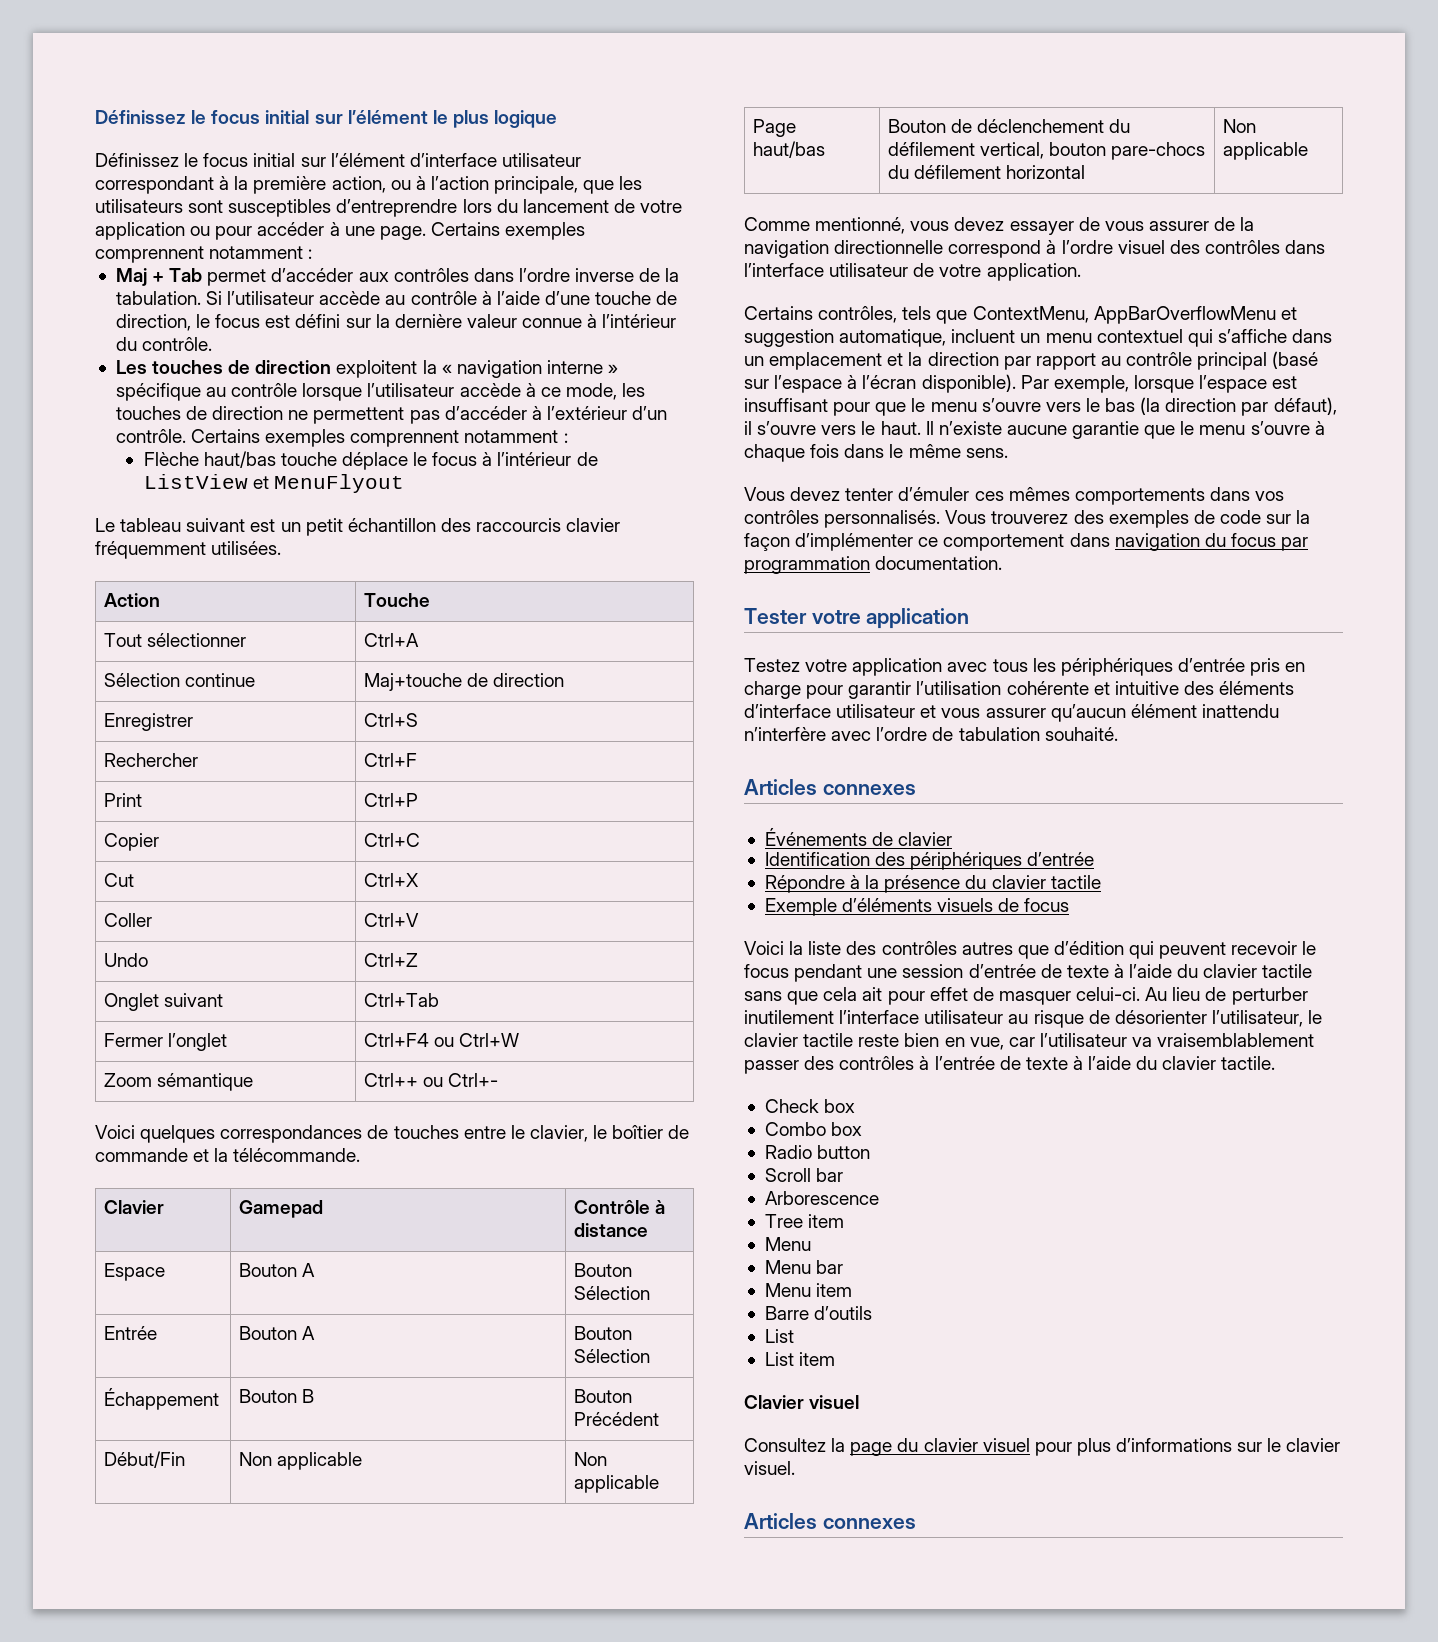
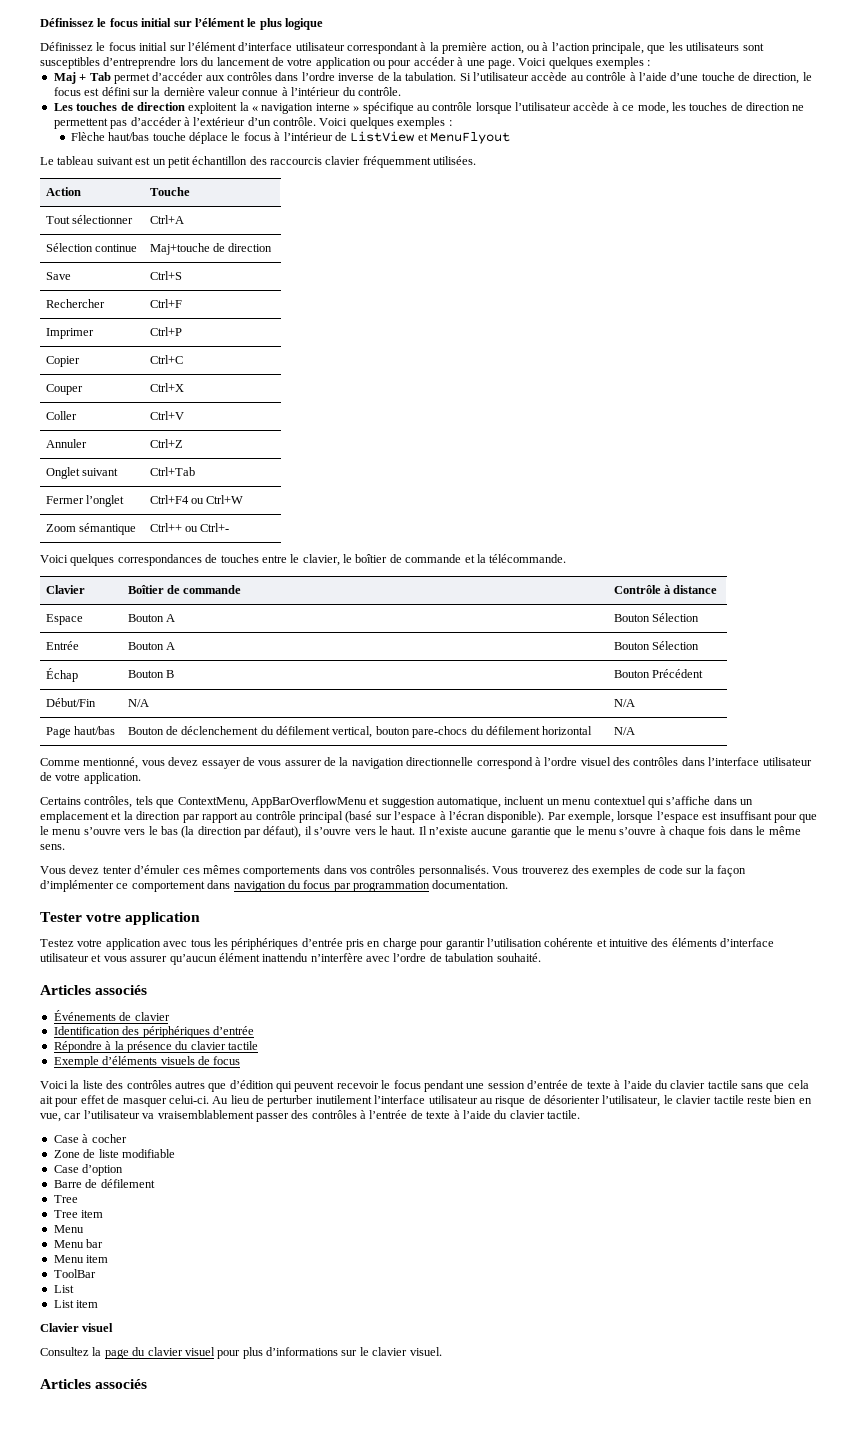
- Définissez le focus initial sur l’élément d’interface utilisateur correspondant à la première action, ou à l’action principale, que les utilisateurs sont susceptibles d’entreprendre lors du lancement de votre application ou pour accéder à une page. Certains exemples comprennent notamment :
+ Définissez le focus initial sur l’élément d’interface utilisateur correspondant à la première action, ou à l’action principale, que les utilisateurs sont susceptibles d’entreprendre lors du lancement de votre application ou pour accéder à une page. Voici quelques exemples :
- Les touches de direction exploitent la « navigation interne » spécifique au contrôle lorsque l’utilisateur accède à ce mode, les touches de direction ne permettent pas d’accéder à l’extérieur d’un contrôle. Certains exemples comprennent notamment :
+ Les touches de direction exploitent la « navigation interne » spécifique au contrôle lorsque l’utilisateur accède à ce mode, les touches de direction ne permettent pas d’accéder à l’extérieur d’un contrôle. Voici quelques exemples :
- Enregistrer | Ctrl+S
+ Save | Ctrl+S
- Print | Ctrl+P
+ Imprimer | Ctrl+P
- Cut | Ctrl+X
+ Couper | Ctrl+X
- Undo | Ctrl+Z
+ Annuler | Ctrl+Z
- Clavier | Gamepad | Contrôle à distance
+ Clavier | Boîtier de commande | Contrôle à distance
- Échappement | Bouton B | Bouton Précédent
+ Échap | Bouton B | Bouton Précédent
- Début/Fin | Non applicable | Non applicable
+ Début/Fin | N/A | N/A
- Page haut/bas | Bouton de déclenchement du défilement vertical, bouton pare-chocs du défilement horizontal | Non applicable
+ Page haut/bas | Bouton de déclenchement du défilement vertical, bouton pare-chocs du défilement horizontal | N/A
  Testez votre application avec tous les périphériques d’entrée pris en charge pour garantir l’utilisation cohérente et intuitive des éléments d’interface utilisateur et vous assurer qu’aucun élément inattendu n’interfère avec l’ordre de tabulation souhaité.
- Articles connexes
+ Articles associés
- Check box
- Combo box
- Radio button
- Scroll bar
- Arborescence
+ Case à cocher
+ Zone de liste modifiable
+ Case d’option
+ Barre de défilement
+ Tree
- Barre d’outils
+ ToolBar
  Consultez la page du clavier visuel pour plus d’informations sur le clavier visuel.
- Articles connexes
+ Articles associés

